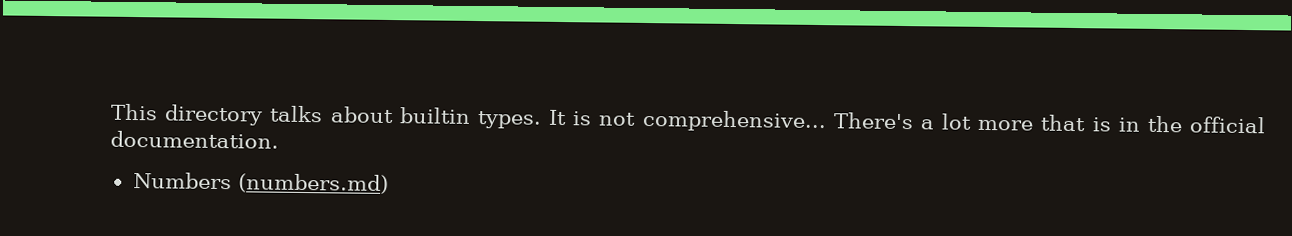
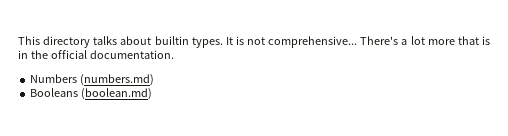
+ Booleans (boolean.md)

